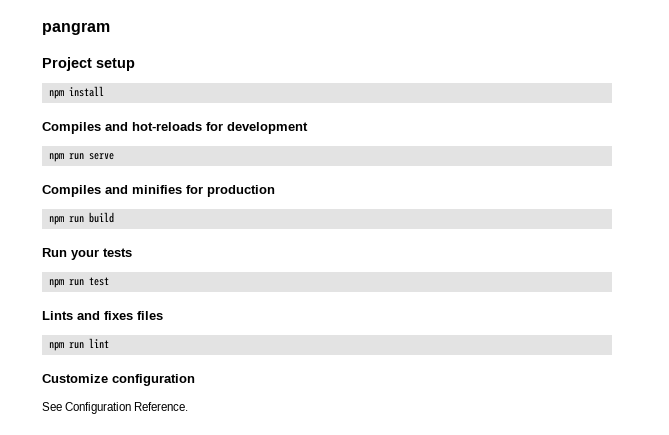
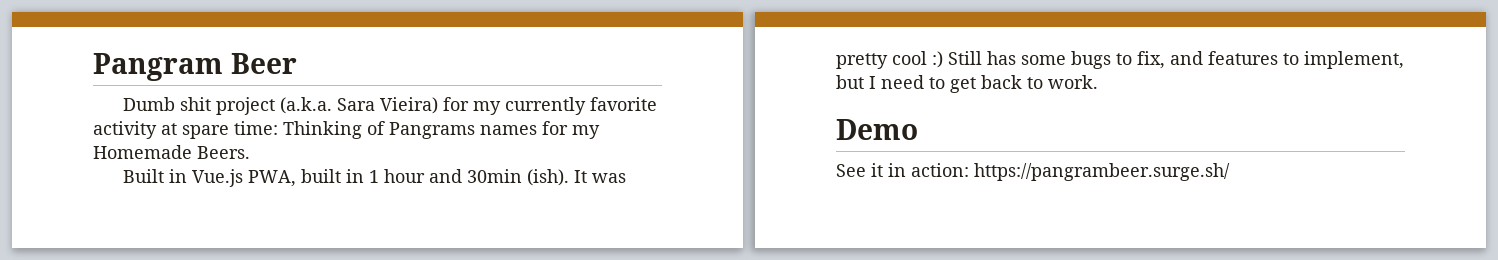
- pangram
- Project setup
- npm install
- Compiles and hot-reloads for development
- npm run serve
- Compiles and minifies for production
- npm run build
- Run your tests
- npm run test
- Lints and fixes files
- npm run lint
- Customize configuration
- See Configuration Reference.
+ Pangram Beer
+ Dumb shit project (a.k.a. Sara Vieira) for my currently favorite activity at spare time: Thinking of Pangrams names for my Homemade Beers.
+ Built in Vue.js PWA, built in 1 hour and 30min (ish). It was pretty cool :) Still has some bugs to fix, and features to implement, but I need to get back to work.
+ Demo
+ See it in action: https://pangrambeer.surge.sh/

